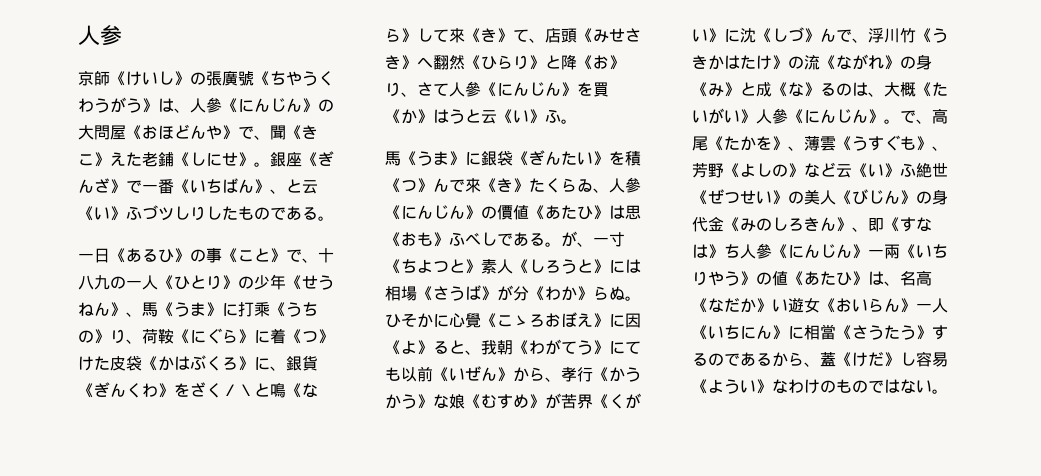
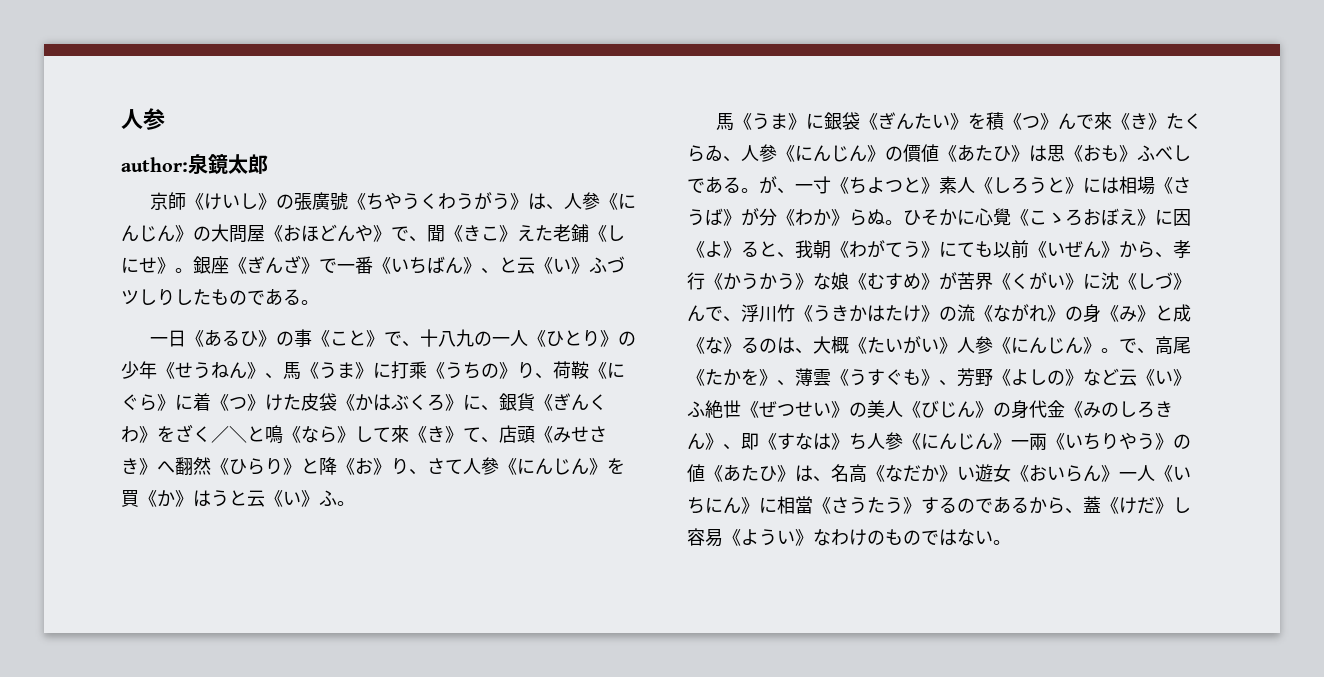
+ author:泉鏡太郎

